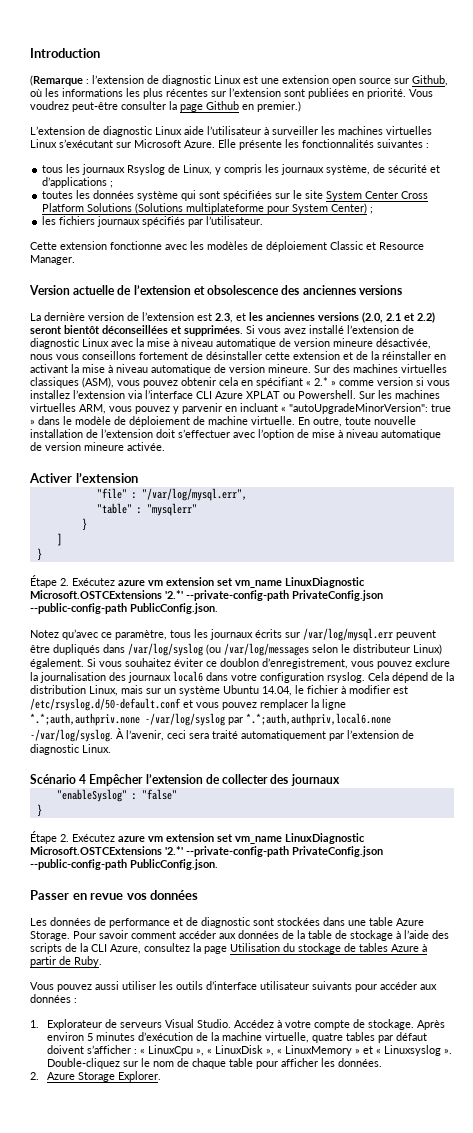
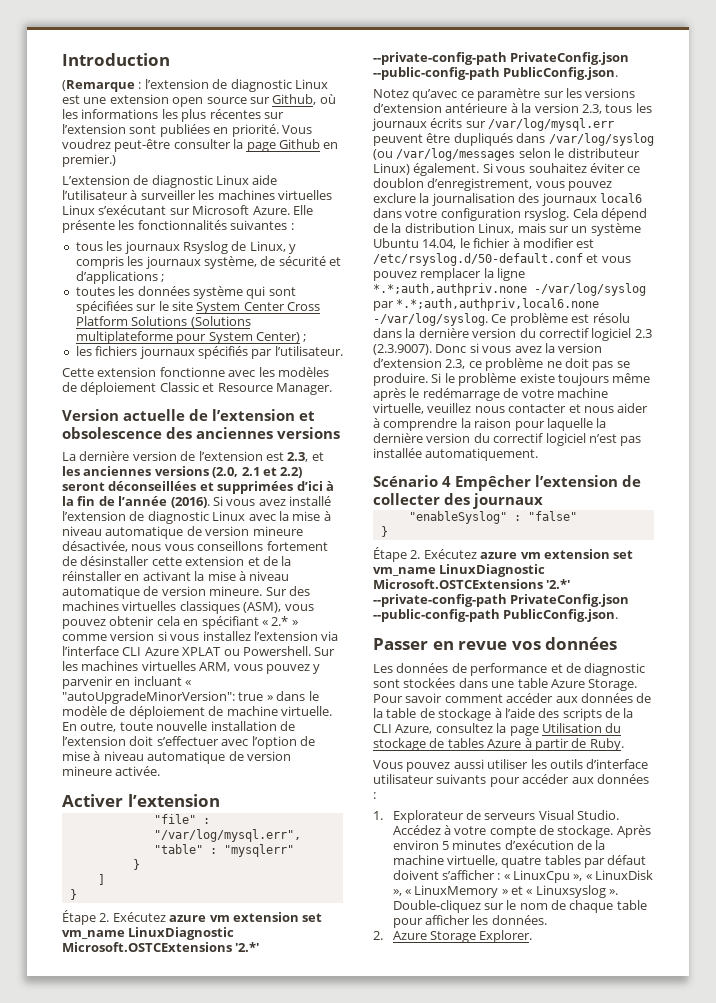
- La dernière version de l’extension est 2.3, et les anciennes versions (2.0, 2.1 et 2.2) seront bientôt déconseillées et supprimées.
+ La dernière version de l’extension est 2.3, et les anciennes versions (2.0, 2.1 et 2.2) seront déconseillées et supprimées d’ici à la fin de l’année (2016).
- Notez qu’avec ce paramètre, tous les journaux écrits sur /var/log/mysql.err peuvent être dupliqués dans /var/log/syslog (ou /var/log/messages selon le distributeur Linux) également.
+ Notez qu’avec ce paramètre sur les versions d’extension antérieure à la version 2.3, tous les journaux écrits sur /var/log/mysql.err peuvent être dupliqués dans /var/log/syslog (ou /var/log/messages selon le distributeur Linux) également.
- À l’avenir, ceci sera traité automatiquement par l’extension de diagnostic Linux.
+ Ce problème est résolu dans la dernière version du correctif logiciel 2.3 (2.3.9007). Donc si vous avez la version d’extension 2.3, ce problème ne doit pas se produire. Si le problème existe toujours même après le redémarrage de votre machine virtuelle, veuillez nous contacter et nous aider à comprendre la raison pour laquelle la dernière version du correctif logiciel n’est pas installée automatiquement.

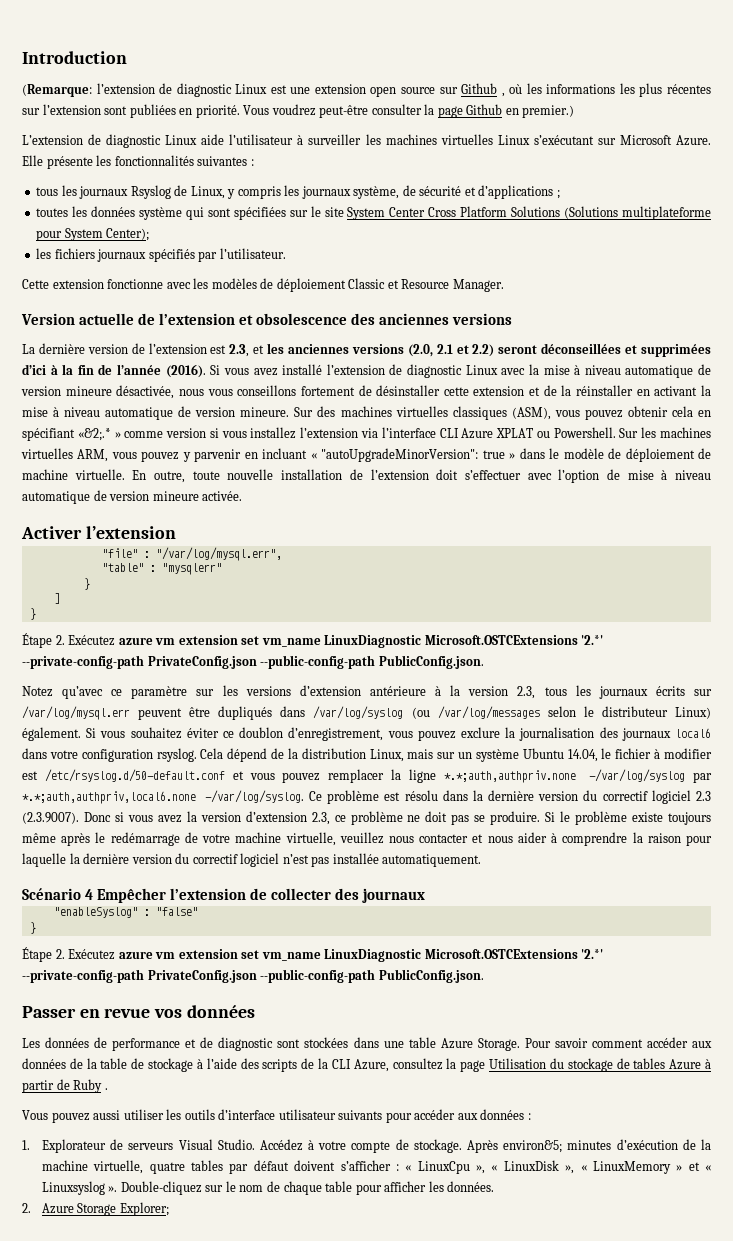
- (Remarque : l’extension de diagnostic Linux est une extension open source sur Github, où les informations les plus récentes sur l’extension sont publiées en priorité.
+ (Remarque: l’extension de diagnostic Linux est une extension open source sur Github , où les informations les plus récentes sur l’extension sont publiées en priorité.
- toutes les données système qui sont spécifiées sur le site System Center Cross Platform Solutions (Solutions multiplateforme pour System Center) ;
+ toutes les données système qui sont spécifiées sur le site System Center Cross Platform Solutions (Solutions multiplateforme pour System Center);
- Sur des machines virtuelles classiques (ASM), vous pouvez obtenir cela en spécifiant « 2.* » comme version si vous installez l’extension via l’interface CLI Azure XPLAT ou Powershell.
+ Sur des machines virtuelles classiques (ASM), vous pouvez obtenir cela en spécifiant «&2;.* » comme version si vous installez l’extension via l’interface CLI Azure XPLAT ou Powershell.
- Pour savoir comment accéder aux données de la table de stockage à l’aide des scripts de la CLI Azure, consultez la page Utilisation du stockage de tables Azure à partir de Ruby.
+ Pour savoir comment accéder aux données de la table de stockage à l’aide des scripts de la CLI Azure, consultez la page Utilisation du stockage de tables Azure à partir de Ruby .
- Après environ 5 minutes d’exécution de la machine virtuelle, quatre tables par défaut doivent s’afficher : « LinuxCpu », « LinuxDisk », « LinuxMemory » et « Linuxsyslog ».
+ Après environ&5; minutes d’exécution de la machine virtuelle, quatre tables par défaut doivent s’afficher : « LinuxCpu », « LinuxDisk », « LinuxMemory » et « Linuxsyslog ».
- 2. Azure Storage Explorer.
+ 2. Azure Storage Explorer;

